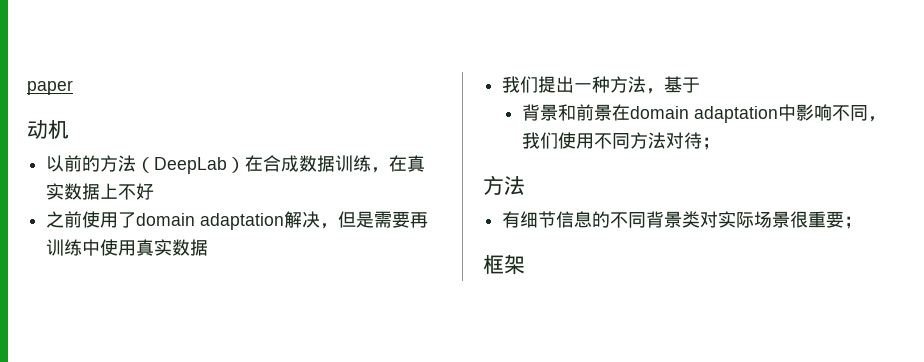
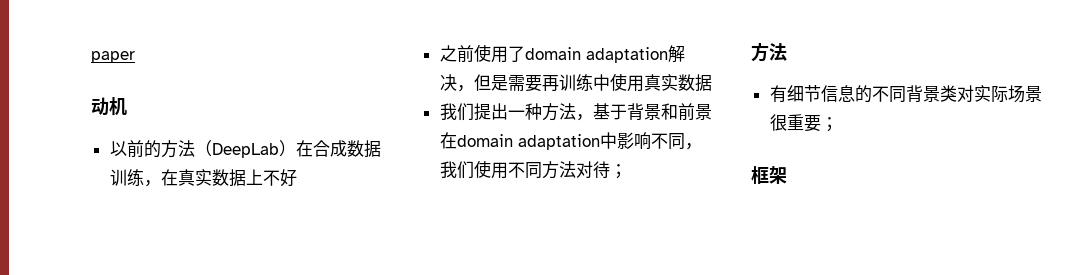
- 我们提出一种方法，基于
- 背景和前景在domain adaptation中影响不同，我们使用不同方法对待；
+ 我们提出一种方法，基于背景和前景在domain adaptation中影响不同，我们使用不同方法对待；

